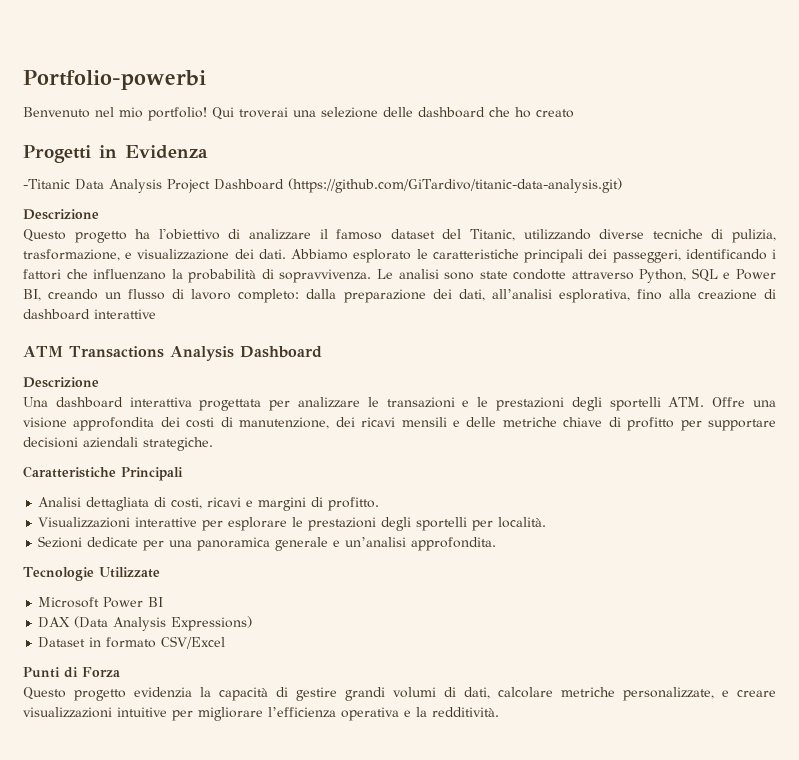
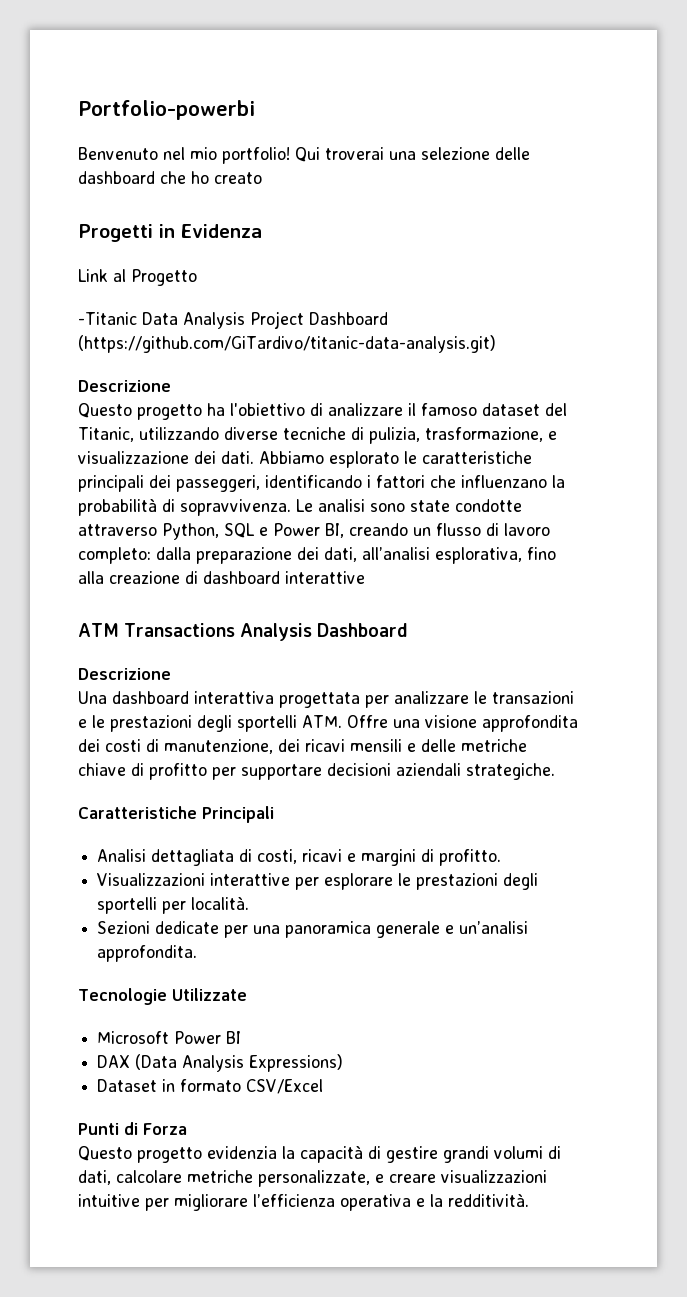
+ Link al Progetto

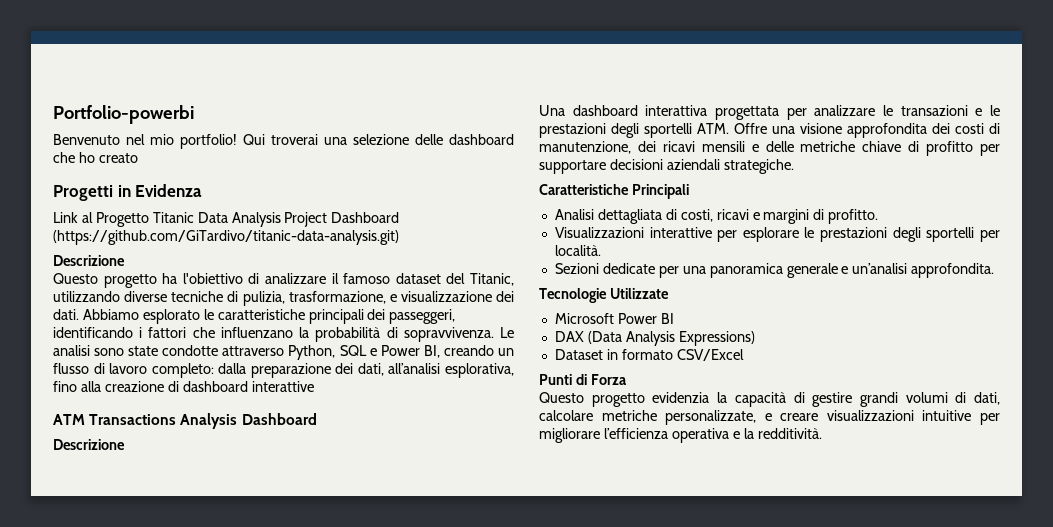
- Link al Progetto
- -Titanic Data Analysis Project Dashboard (https://github.com/GiTardivo/titanic-data-analysis.git)
+ Link al Progetto Titanic Data Analysis Project Dashboard (https://github.com/GiTardivo/titanic-data-analysis.git)

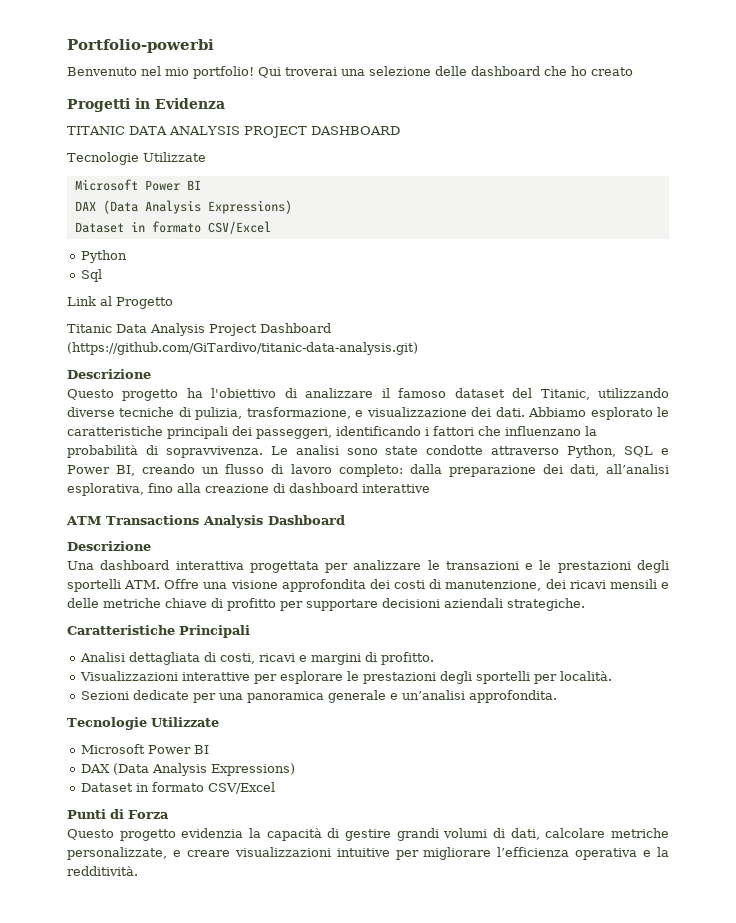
+ TITANIC DATA ANALYSIS PROJECT DASHBOARD
+ Tecnologie Utilizzate
+ Microsoft Power BI
+ DAX (Data Analysis Expressions)
+ Dataset in formato CSV/Excel
+ Python
+ Sql
- Link al Progetto Titanic Data Analysis Project Dashboard (https://github.com/GiTardivo/titanic-data-analysis.git)
+ Link al Progetto
+ Titanic Data Analysis Project Dashboard (https://github.com/GiTardivo/titanic-data-analysis.git)

